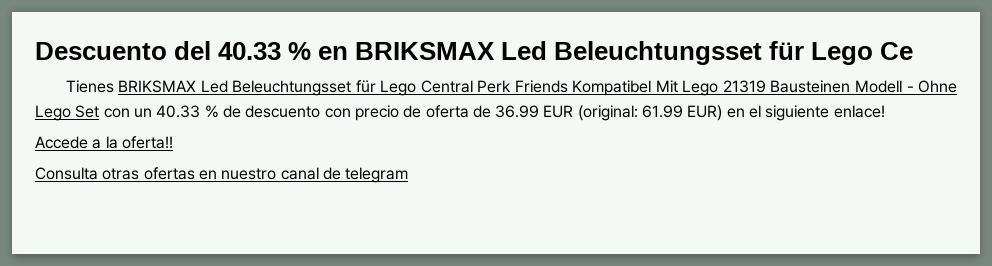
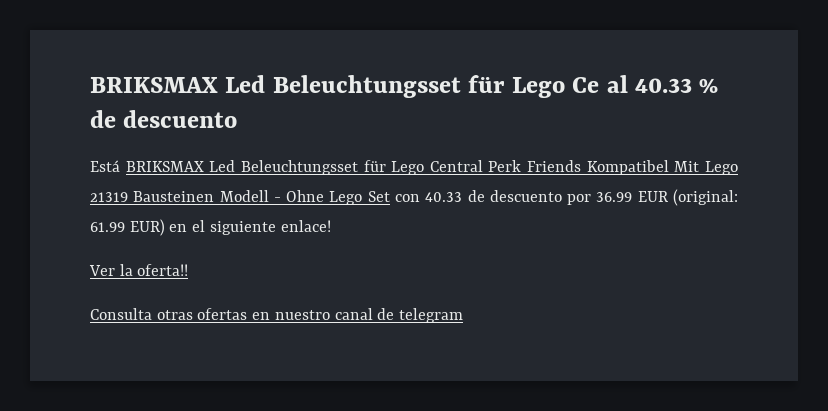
- Descuento del 40.33 % en BRIKSMAX Led Beleuchtungsset für Lego Ce
- Tienes BRIKSMAX Led Beleuchtungsset für Lego Central Perk Friends Kompatibel Mit Lego 21319 Bausteinen Modell - Ohne Lego Set con un 40.33 % de descuento con precio de oferta de 36.99 EUR (original: 61.99 EUR) en el siguiente enlace!
+ BRIKSMAX Led Beleuchtungsset für Lego Ce al 40.33 % de descuento
+ Está BRIKSMAX Led Beleuchtungsset für Lego Central Perk Friends Kompatibel Mit Lego 21319 Bausteinen Modell - Ohne Lego Set con 40.33 de descuento por 36.99 EUR (original: 61.99 EUR) en el siguiente enlace!
- Accede a la oferta!!
+ Ver la oferta!!

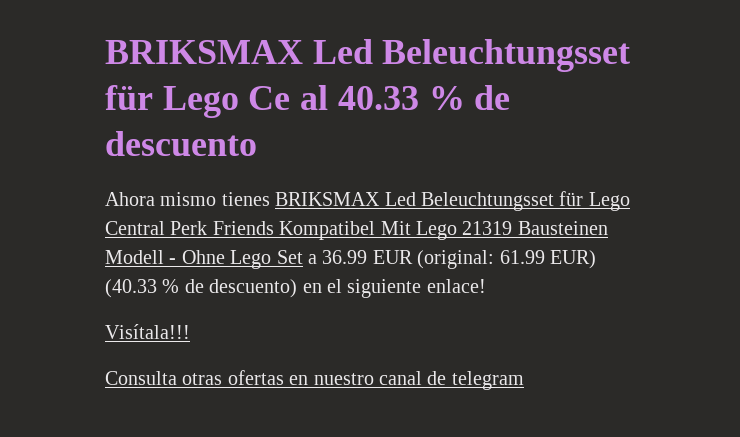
- Está BRIKSMAX Led Beleuchtungsset für Lego Central Perk Friends Kompatibel Mit Lego 21319 Bausteinen Modell - Ohne Lego Set con 40.33 de descuento por 36.99 EUR (original: 61.99 EUR) en el siguiente enlace!
+ Ahora mismo tienes BRIKSMAX Led Beleuchtungsset für Lego Central Perk Friends Kompatibel Mit Lego 21319 Bausteinen Modell - Ohne Lego Set a 36.99 EUR (original: 61.99 EUR) (40.33 % de descuento) en el siguiente enlace!
- Ver la oferta!!
+ Visítala!!!

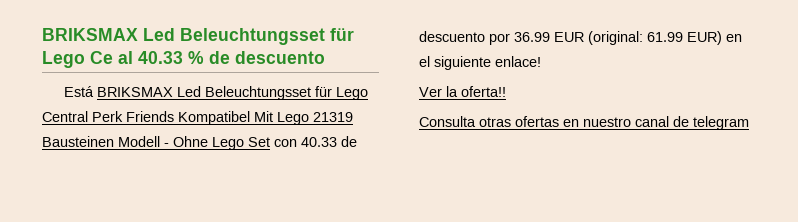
- Ahora mismo tienes BRIKSMAX Led Beleuchtungsset für Lego Central Perk Friends Kompatibel Mit Lego 21319 Bausteinen Modell - Ohne Lego Set a 36.99 EUR (original: 61.99 EUR) (40.33 % de descuento) en el siguiente enlace!
+ Está BRIKSMAX Led Beleuchtungsset für Lego Central Perk Friends Kompatibel Mit Lego 21319 Bausteinen Modell - Ohne Lego Set con 40.33 de descuento por 36.99 EUR (original: 61.99 EUR) en el siguiente enlace!
- Visítala!!!
+ Ver la oferta!!

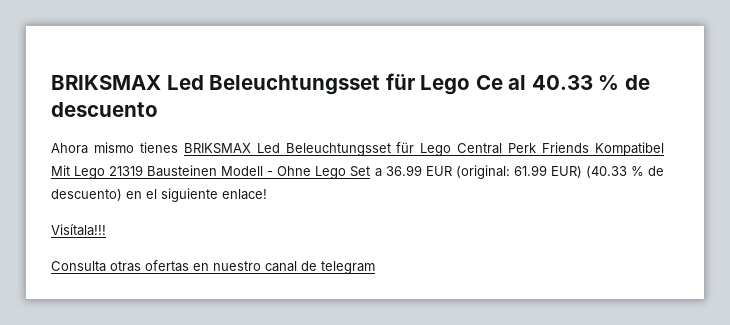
- Está BRIKSMAX Led Beleuchtungsset für Lego Central Perk Friends Kompatibel Mit Lego 21319 Bausteinen Modell - Ohne Lego Set con 40.33 de descuento por 36.99 EUR (original: 61.99 EUR) en el siguiente enlace!
+ Ahora mismo tienes BRIKSMAX Led Beleuchtungsset für Lego Central Perk Friends Kompatibel Mit Lego 21319 Bausteinen Modell - Ohne Lego Set a 36.99 EUR (original: 61.99 EUR) (40.33 % de descuento) en el siguiente enlace!
- Ver la oferta!!
+ Visítala!!!

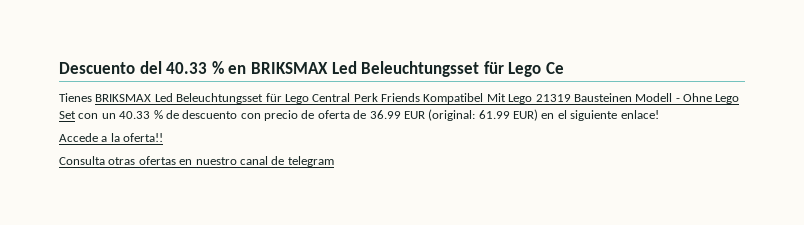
- BRIKSMAX Led Beleuchtungsset für Lego Ce al 40.33 % de descuento
- Ahora mismo tienes BRIKSMAX Led Beleuchtungsset für Lego Central Perk Friends Kompatibel Mit Lego 21319 Bausteinen Modell - Ohne Lego Set a 36.99 EUR (original: 61.99 EUR) (40.33 % de descuento) en el siguiente enlace!
+ Descuento del 40.33 % en BRIKSMAX Led Beleuchtungsset für Lego Ce
+ Tienes BRIKSMAX Led Beleuchtungsset für Lego Central Perk Friends Kompatibel Mit Lego 21319 Bausteinen Modell - Ohne Lego Set con un 40.33 % de descuento con precio de oferta de 36.99 EUR (original: 61.99 EUR) en el siguiente enlace!
- Visítala!!!
+ Accede a la oferta!!

